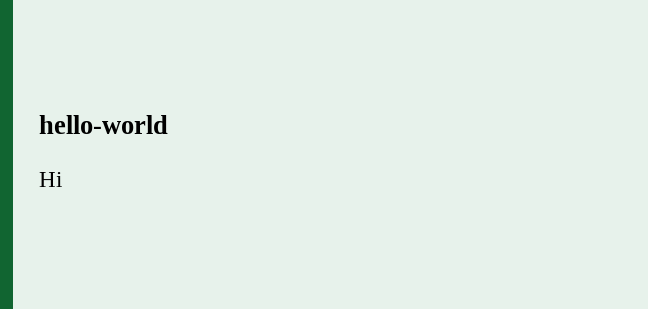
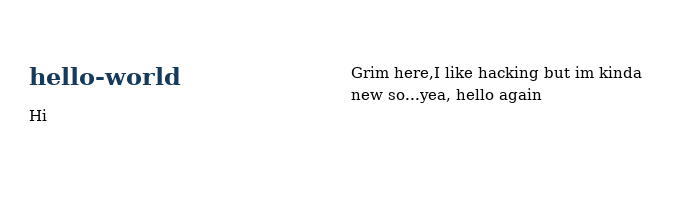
+ Grim here,I like hacking but im kinda new so...yea, hello again

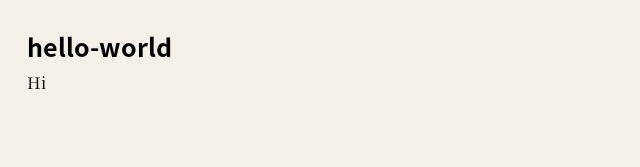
- Grim here,I like hacking but im kinda new so...yea, hello again

